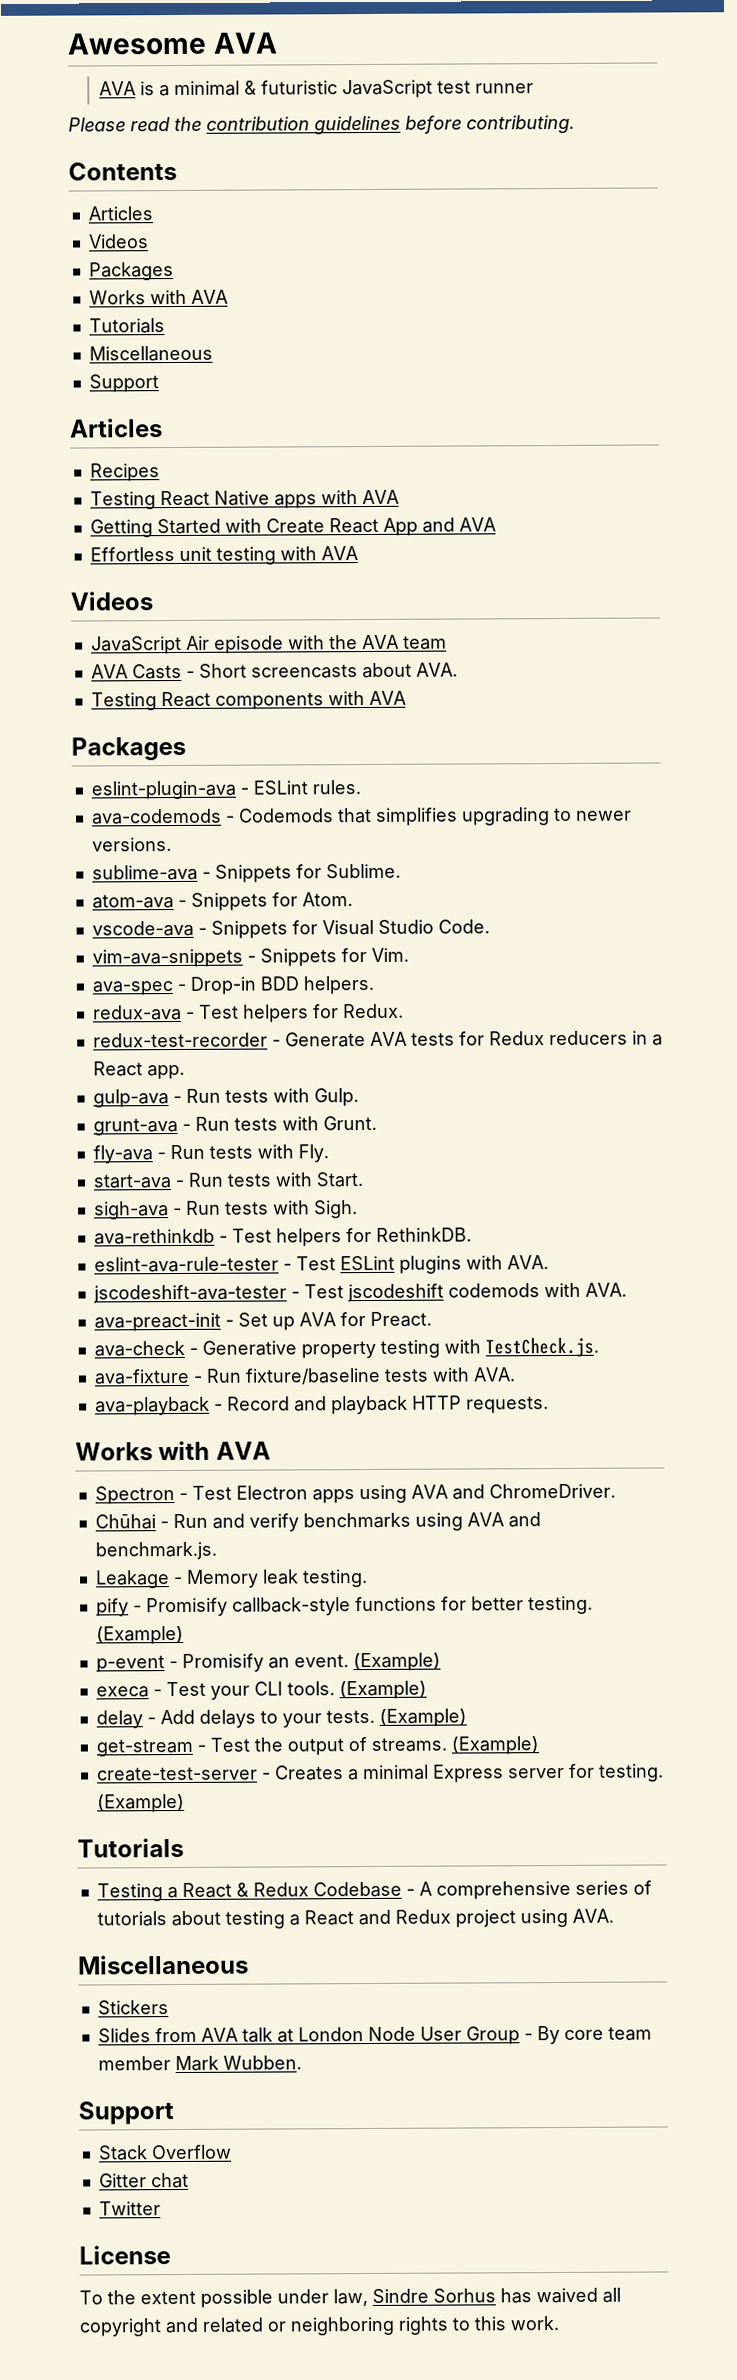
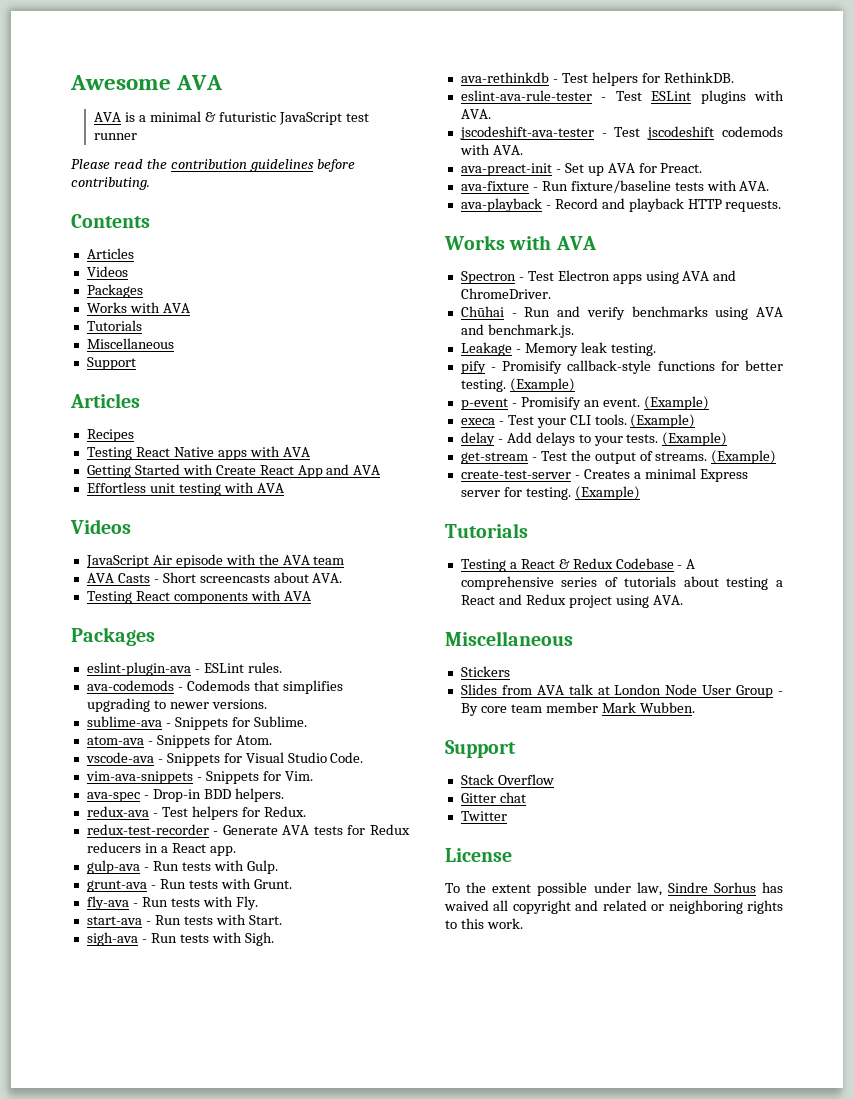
- ava-check - Generative property testing with TestCheck.js.

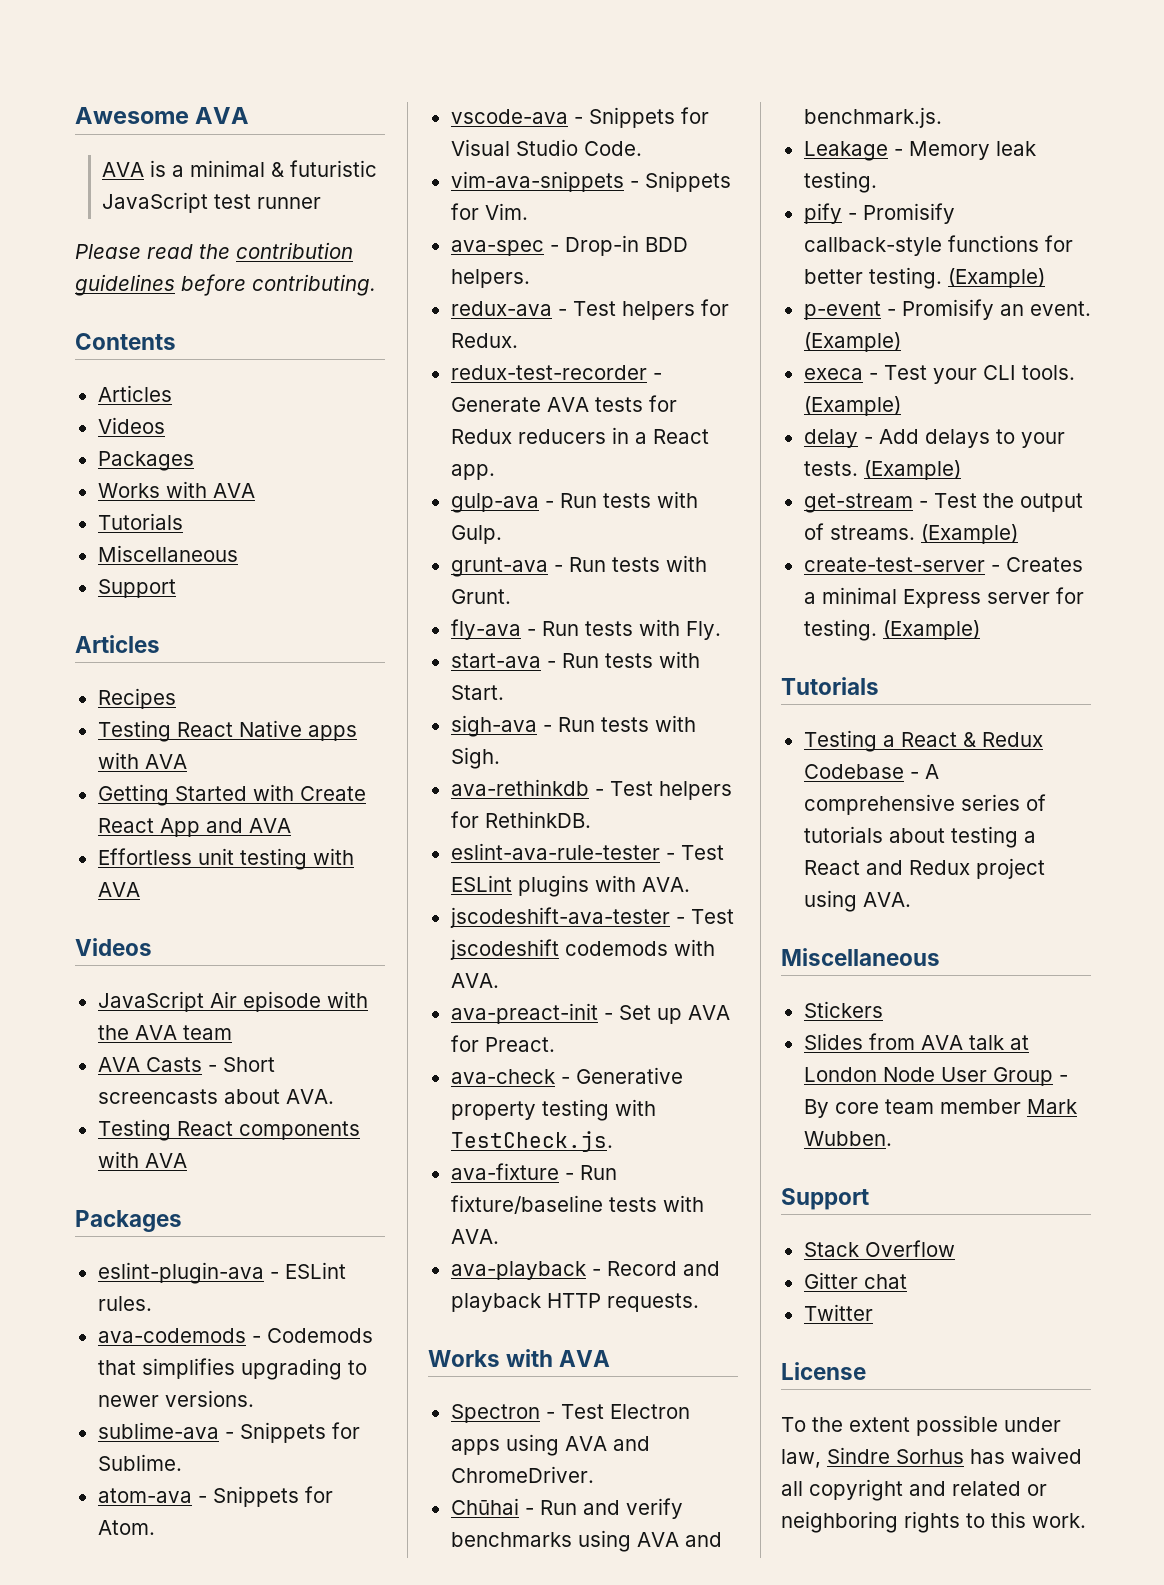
+ ava-check - Generative property testing with TestCheck.js.

